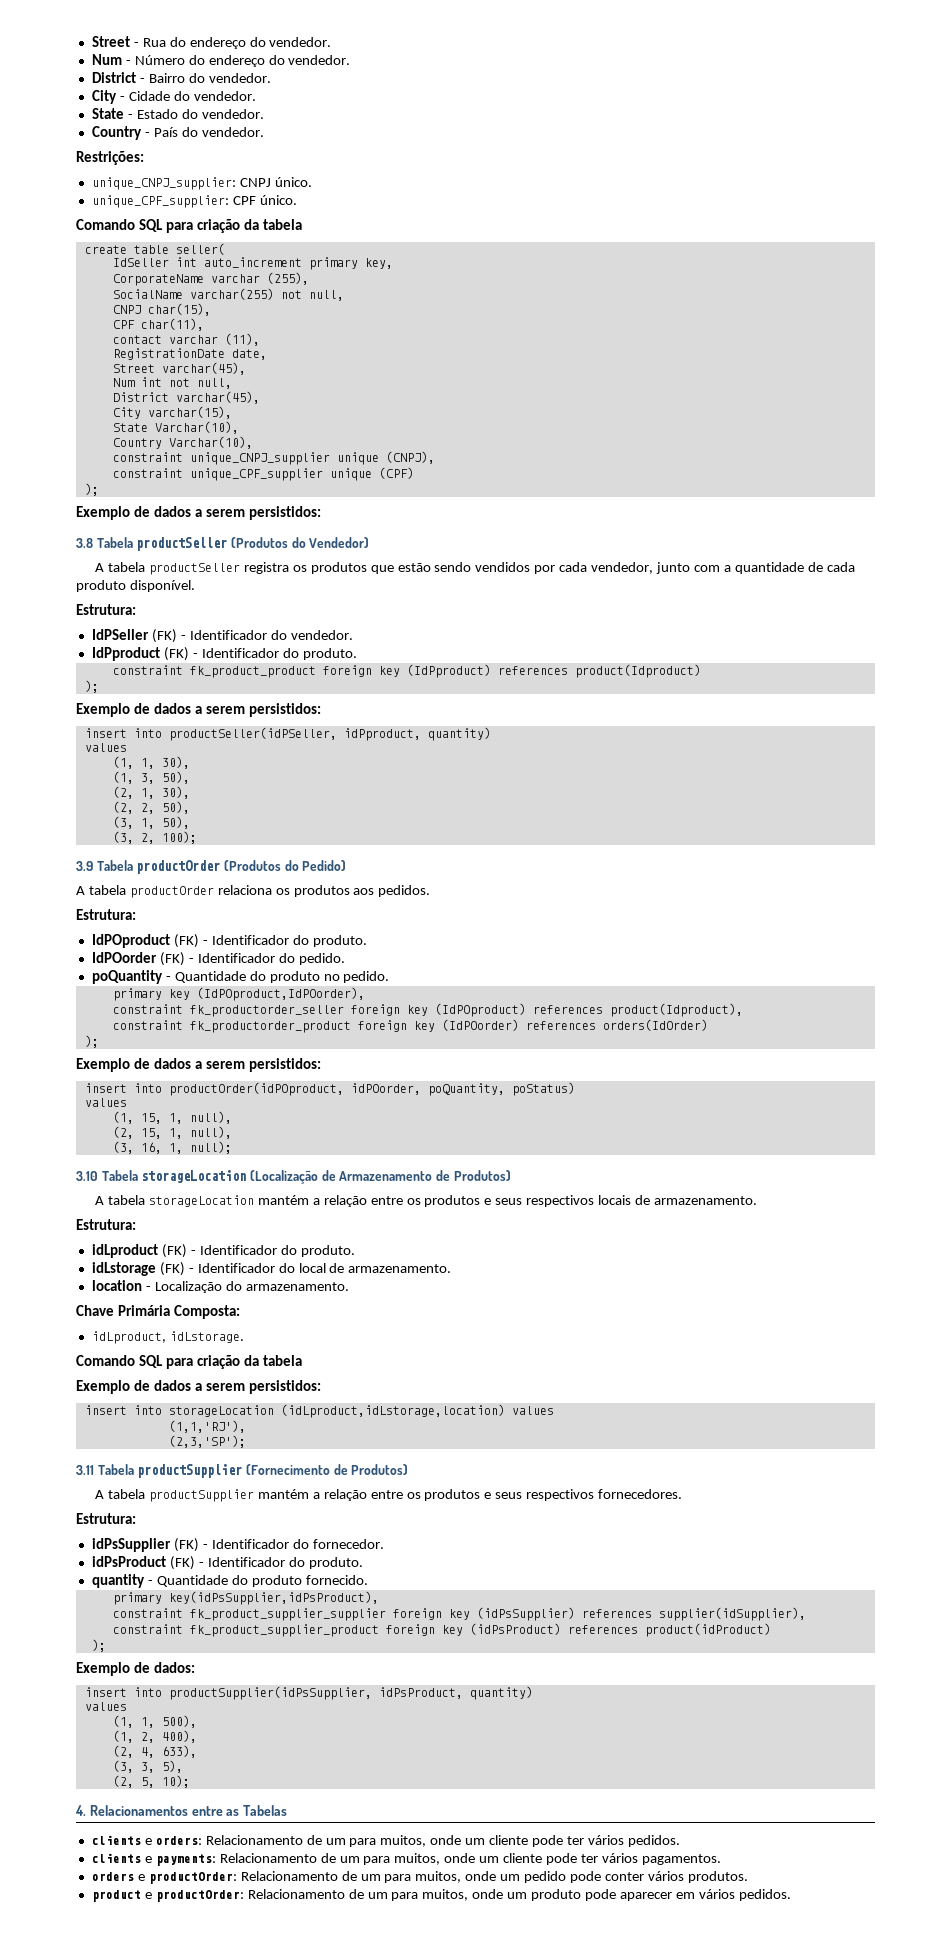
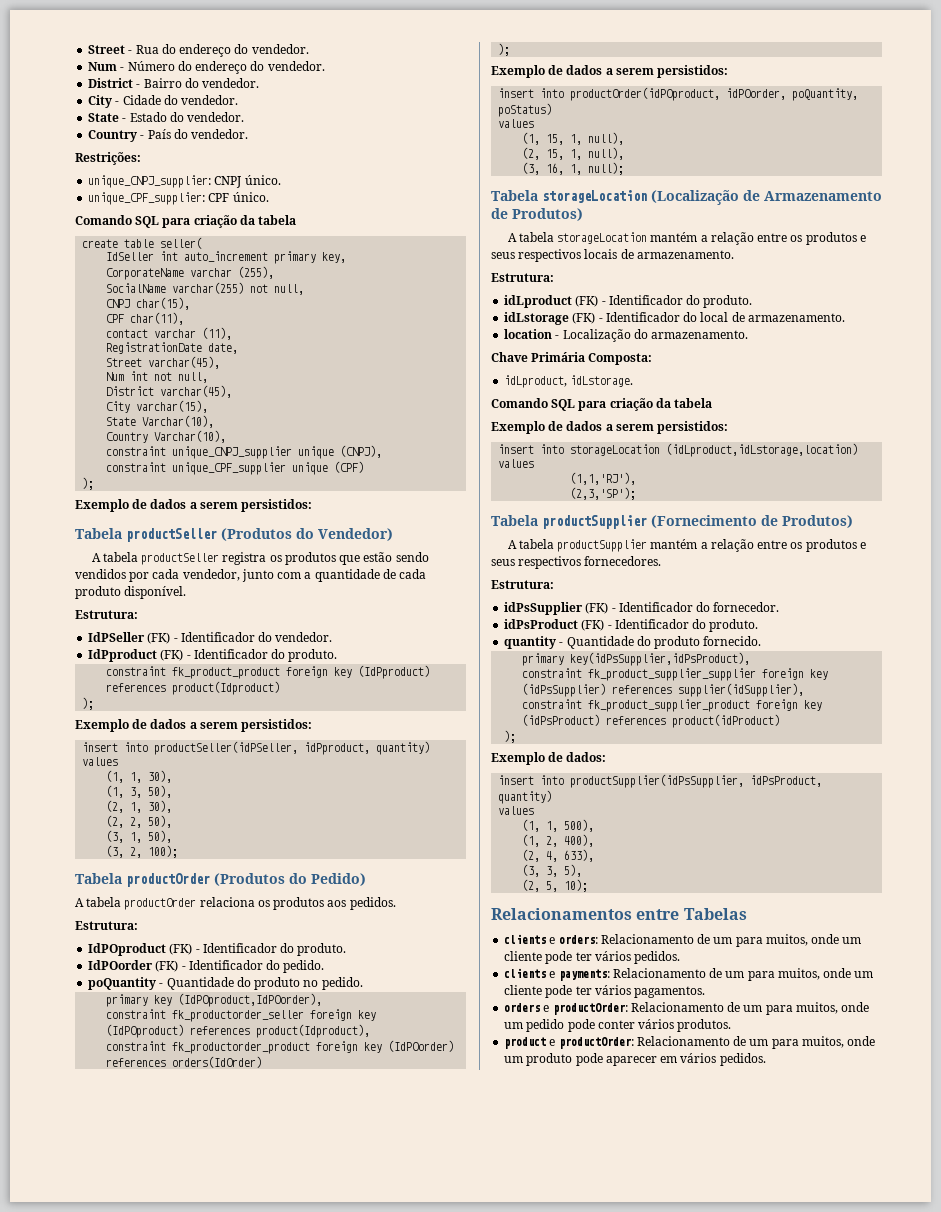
- 3.8 Tabela productSeller (Produtos do Vendedor)
+ Tabela productSeller (Produtos do Vendedor)
- 3.9 Tabela productOrder (Produtos do Pedido)
+ Tabela productOrder (Produtos do Pedido)
- 3.10 Tabela storageLocation (Localização de Armazenamento de Produtos)
+ Tabela storageLocation (Localização de Armazenamento de Produtos)
- 3.11 Tabela productSupplier (Fornecimento de Produtos)
+ Tabela productSupplier (Fornecimento de Produtos)
- 4. Relacionamentos entre as Tabelas
+ Relacionamentos entre Tabelas

